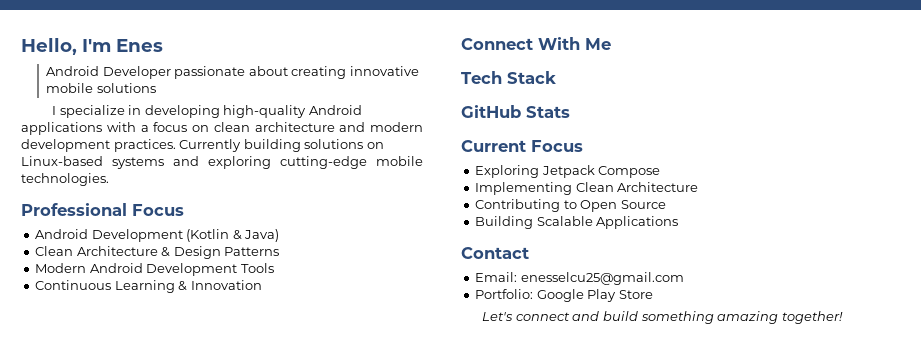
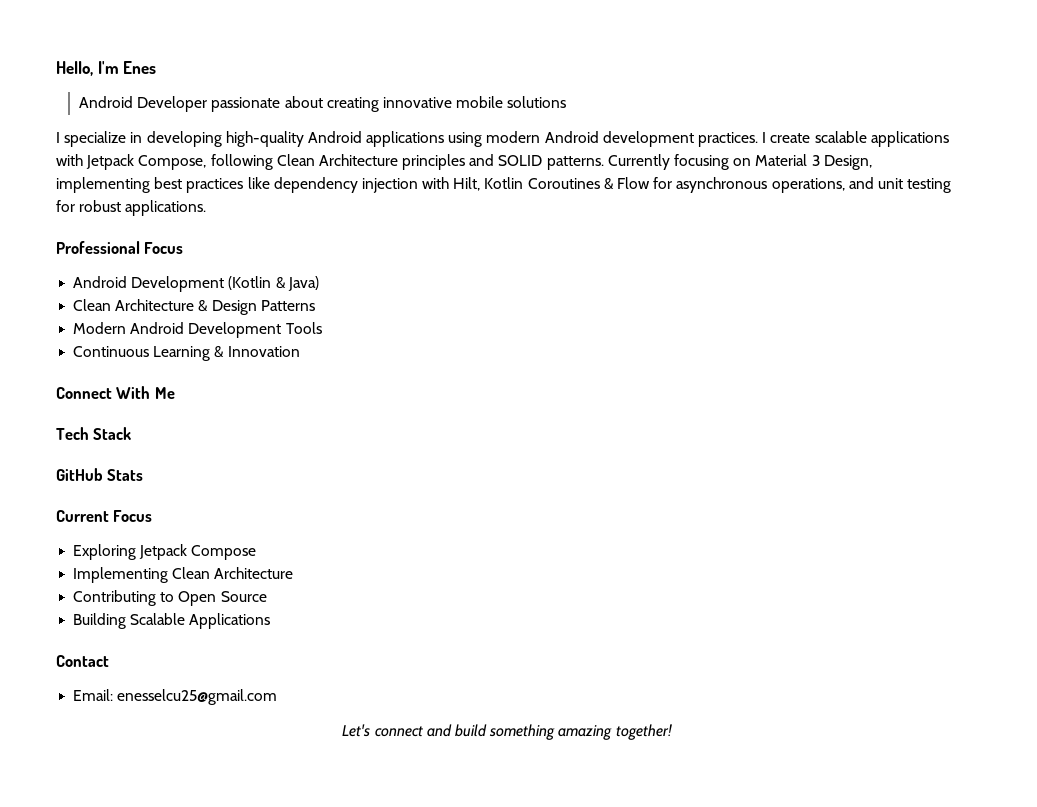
- I specialize in developing high-quality Android applications with a focus on clean architecture and modern development practices. Currently building solutions on Linux-based systems and exploring cutting-edge mobile technologies.
+ I specialize in developing high-quality Android applications using modern Android development practices. I create scalable applications with Jetpack Compose, following Clean Architecture principles and SOLID patterns. Currently focusing on Material 3 Design, implementing best practices like dependency injection with Hilt, Kotlin Coroutines & Flow for asynchronous operations, and unit testing for robust applications.
- Portfolio: Google Play Store

